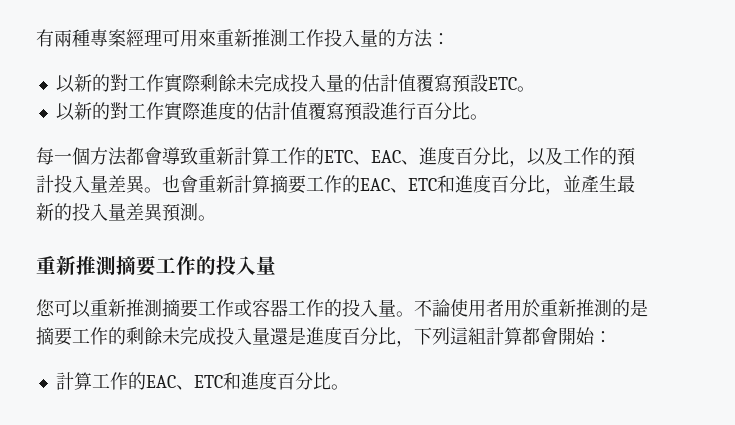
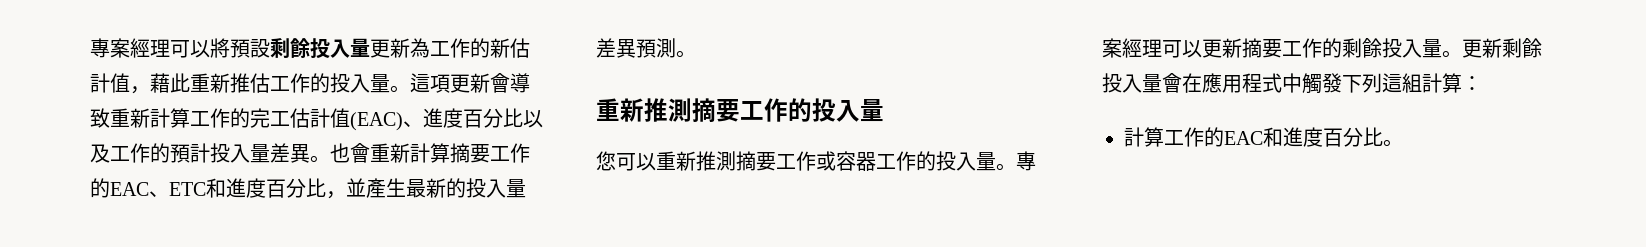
- 有兩種專案經理可用來重新推測工作投入量的方法：
- 以新的對工作實際剩餘未完成投入量的估計值覆寫預設ETC。
- 以新的對工作實際進度的估計值覆寫預設進行百分比。
- 每一個方法都會導致重新計算工作的ETC、EAC、進度百分比，以及工作的預計投入量差異。
+ 專案經理可以將預設剩餘投入量更新為工作的新估計值，藉此重新推估工作的投入量。這項更新會導致重新計算工作的完工估計值(EAC)、進度百分比以及工作的預計投入量差異。
- 不論使用者用於重新推測的是摘要工作的剩餘未完成投入量還是進度百分比，下列這組計算都會開始：
+ 專案經理可以更新摘要工作的剩餘投入量。更新剩餘投入量會在應用程式中觸發下列這組計算：
- 計算工作的EAC、ETC和進度百分比。
+ 計算工作的EAC和進度百分比。

